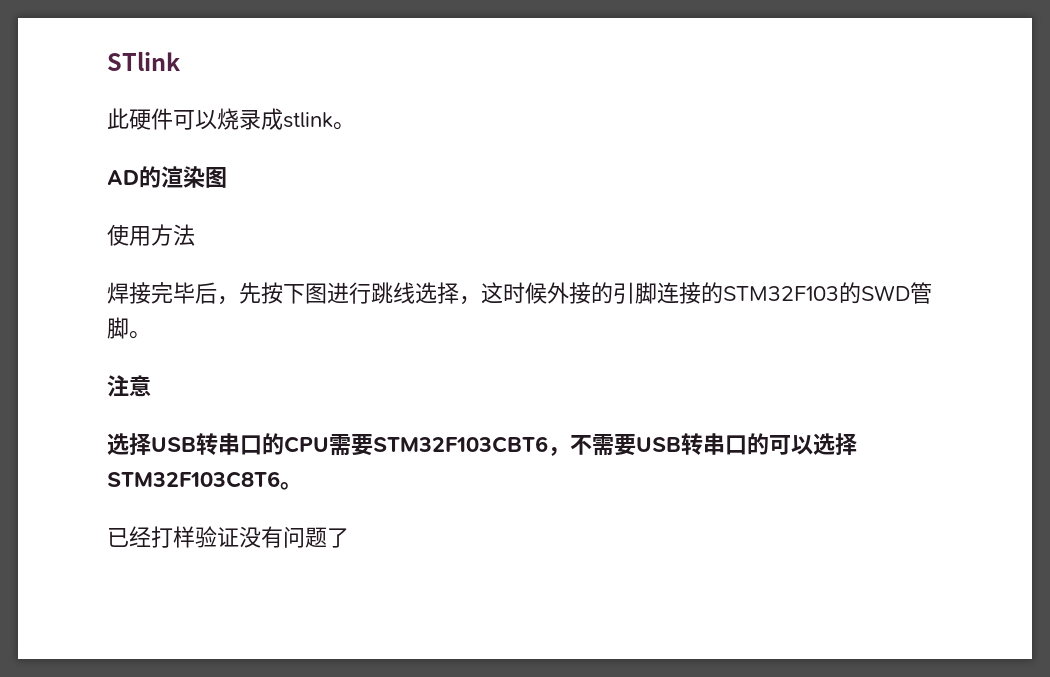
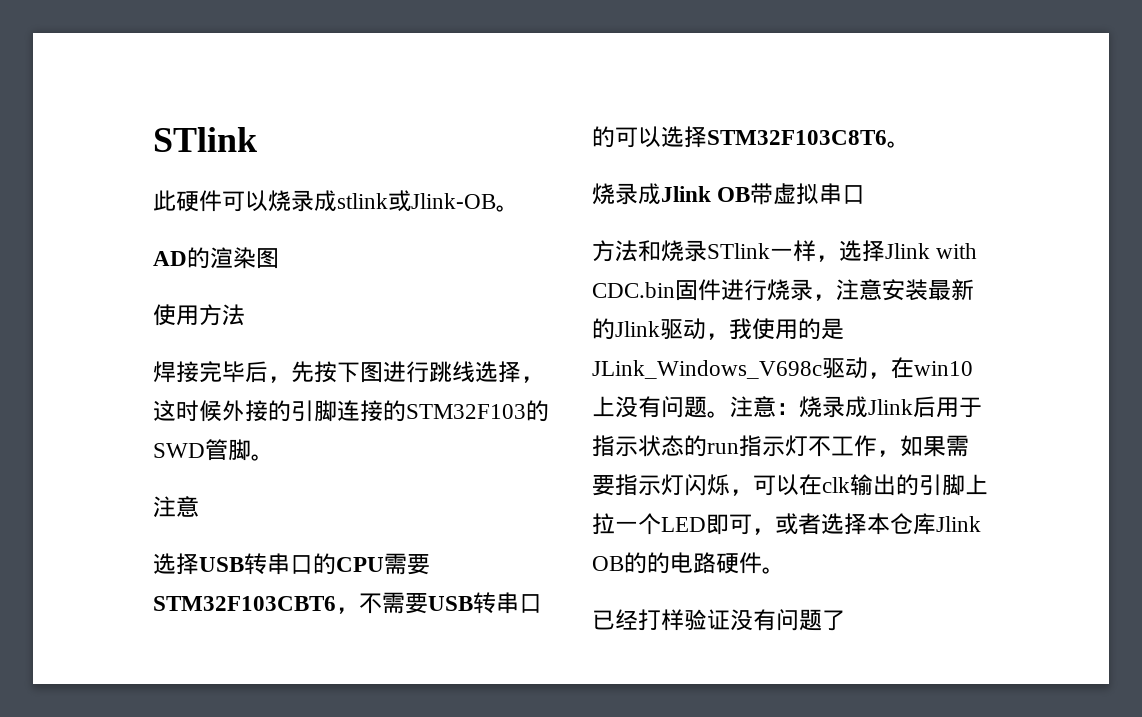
- 此硬件可以烧录成stlink。
+ 此硬件可以烧录成stlink或Jlink-OB。
+ 烧录成Jlink OB带虚拟串口
+ 方法和烧录STlink一样，选择Jlink with CDC.bin固件进行烧录，注意安装最新的Jlink驱动，我使用的是JLink_Windows_V698c驱动，在win10上没有问题。注意：烧录成Jlink后用于指示状态的run指示灯不工作，如果需要指示灯闪烁，可以在clk输出的引脚上拉一个LED即可，或者选择本仓库Jlink OB的的电路硬件。

